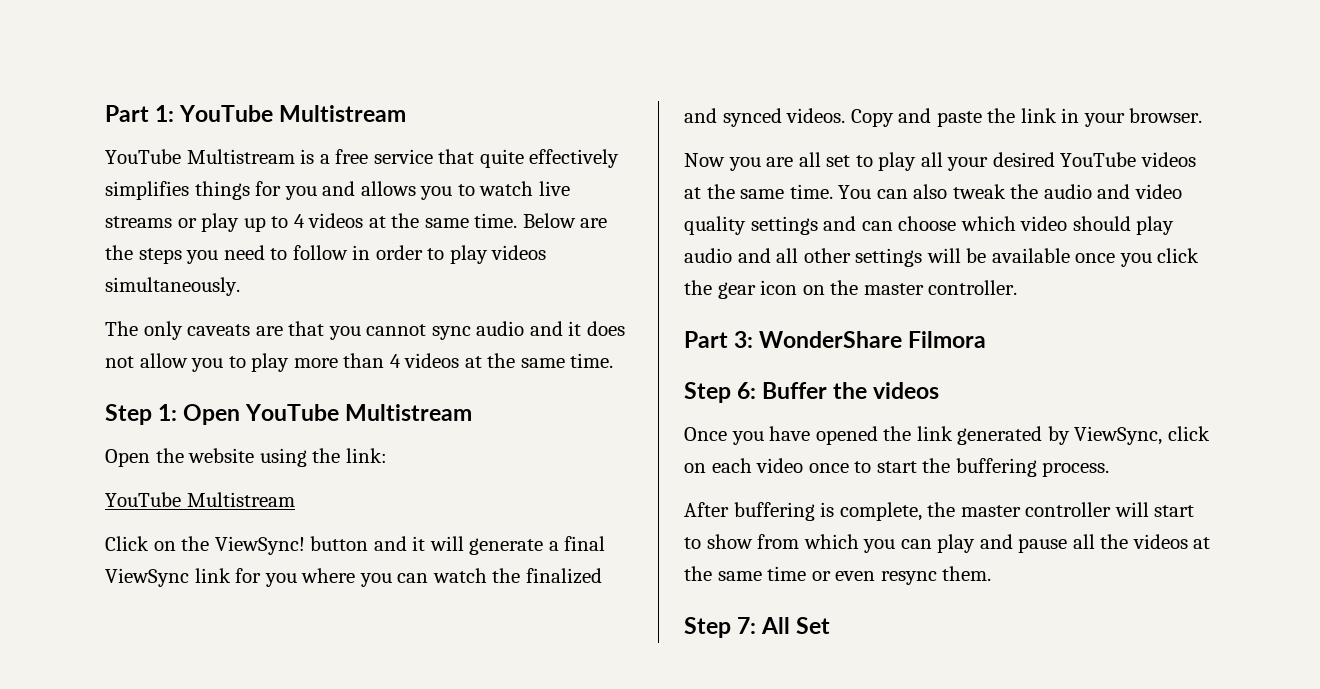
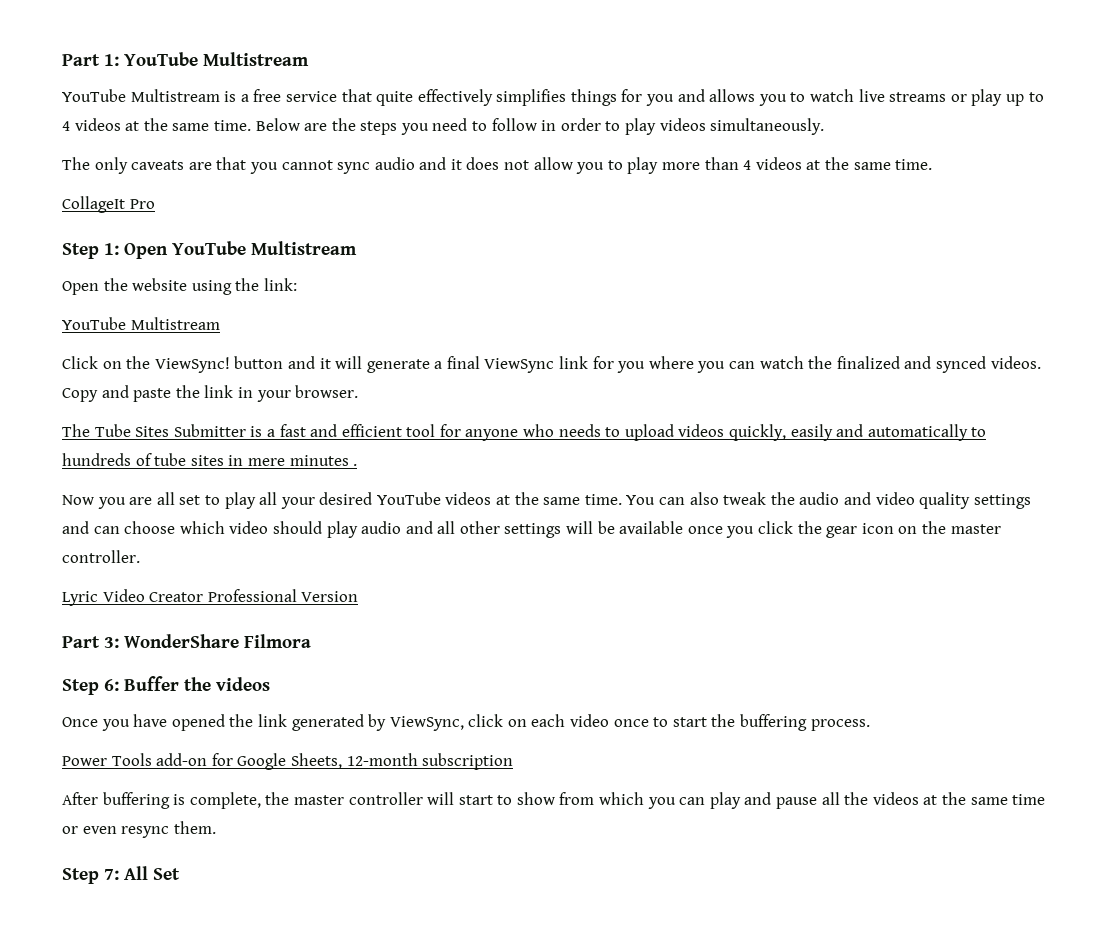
+ CollageIt Pro
+ The Tube Sites Submitter is a fast and efficient tool for anyone who needs to upload videos quickly, easily and automatically to hundreds of tube sites in mere minutes .
+ Lyric Video Creator Professional Version
+ Power Tools add-on for Google Sheets, 12-month subscription

